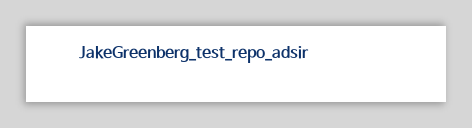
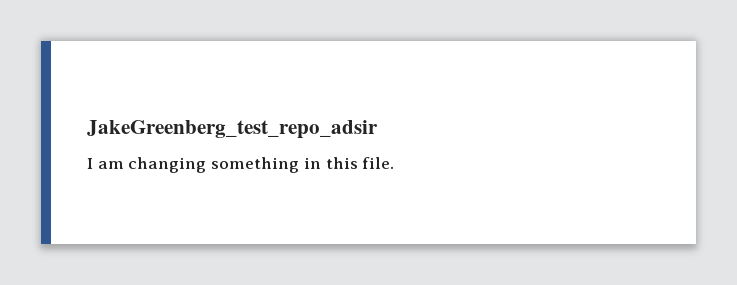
+ I am changing something in this file.

